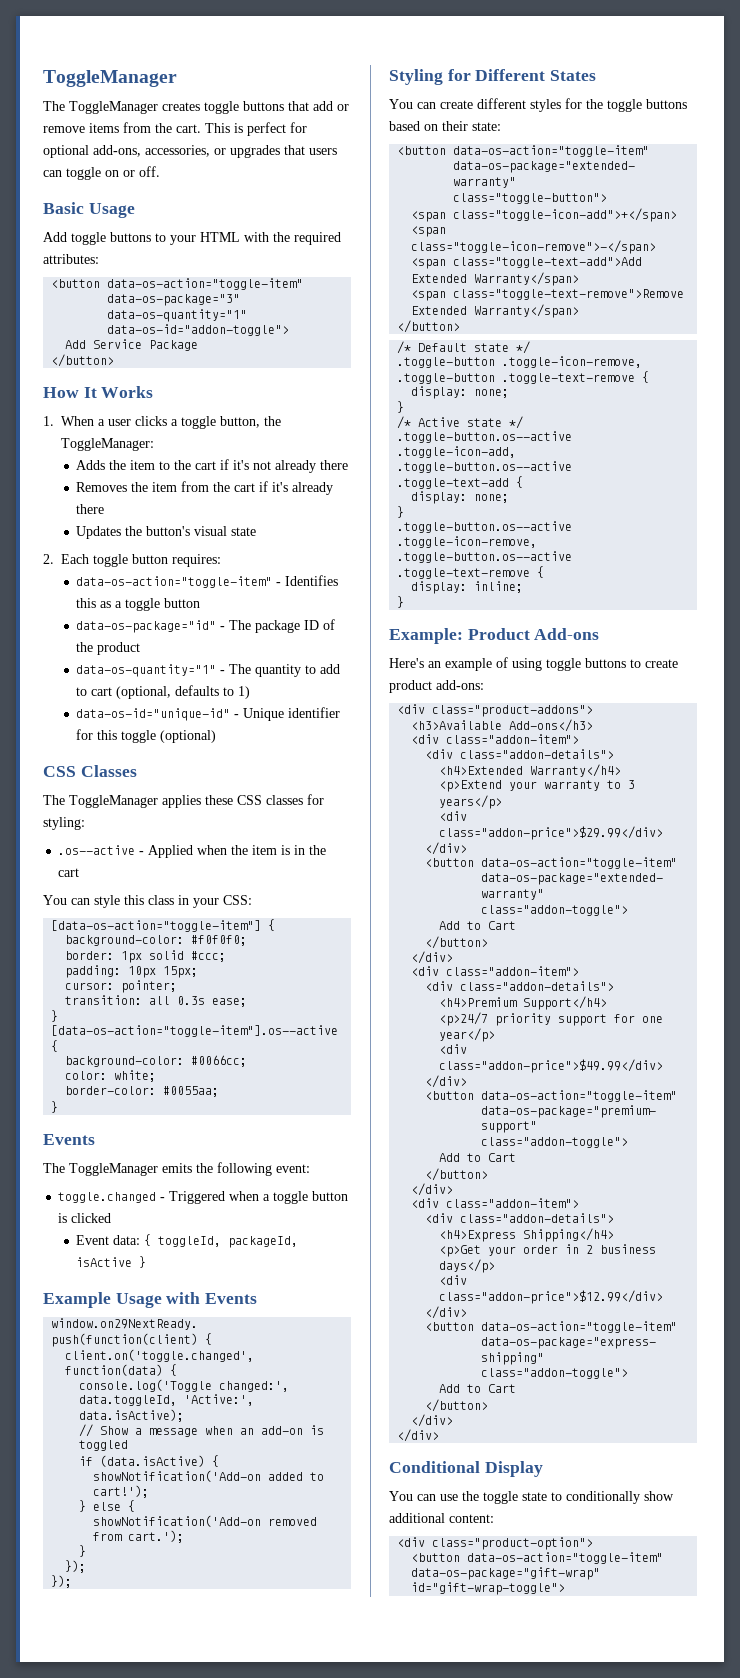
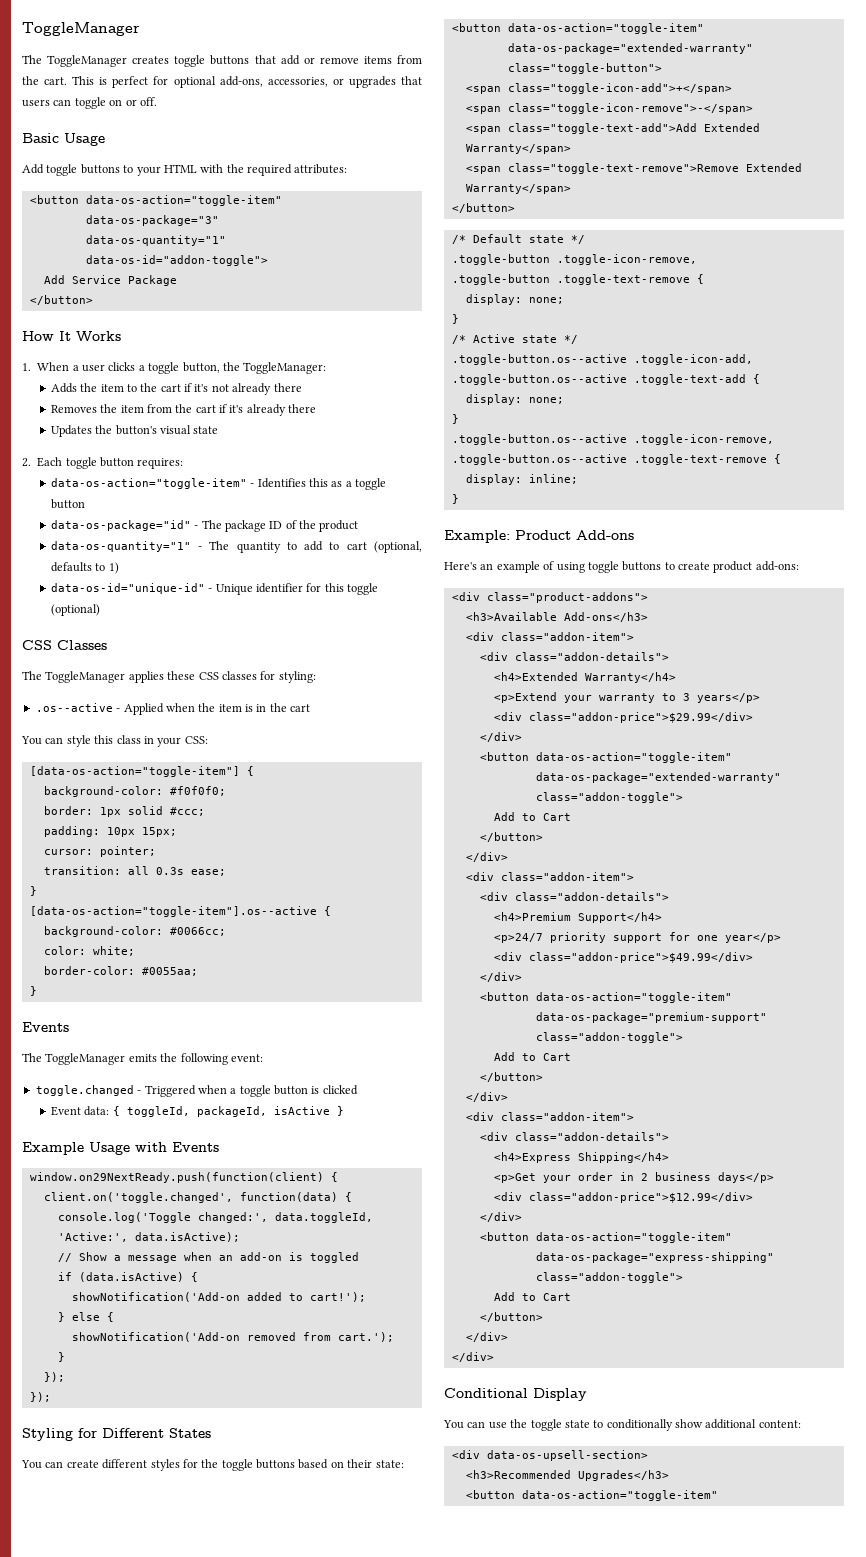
- <div class="product-option">
- <button data-os-action="toggle-item" data-os-package="gift-wrap" id="gift-wrap-toggle">
+ <div data-os-upsell-section>
+ <h3>Recommended Upgrades</h3>
+ <button data-os-action="toggle-item"

